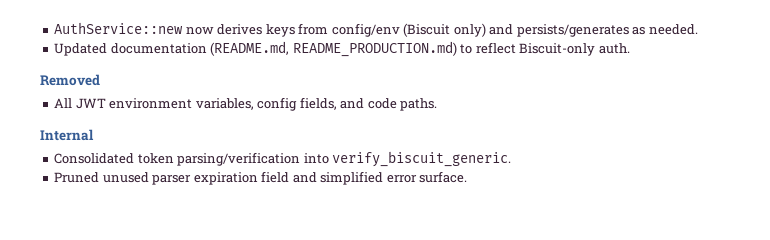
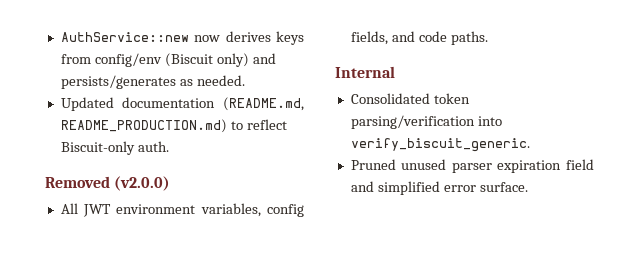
- Removed
+ Removed (v2.0.0)

